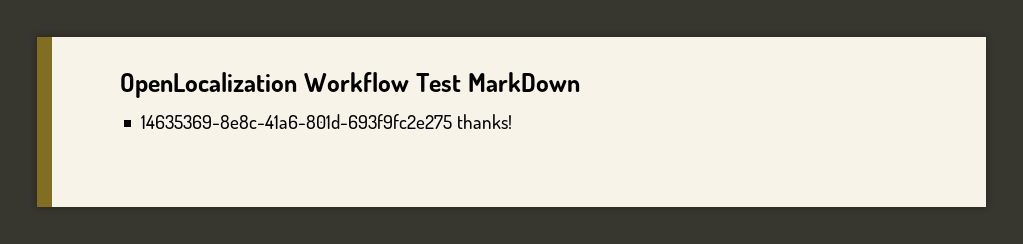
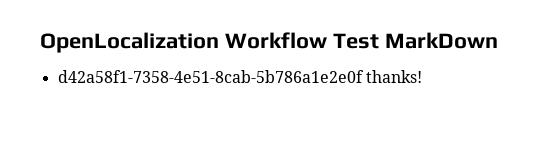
- 14635369-8e8c-41a6-801d-693f9fc2e275 thanks!
+ d42a58f1-7358-4e51-8cab-5b786a1e2e0f thanks!

